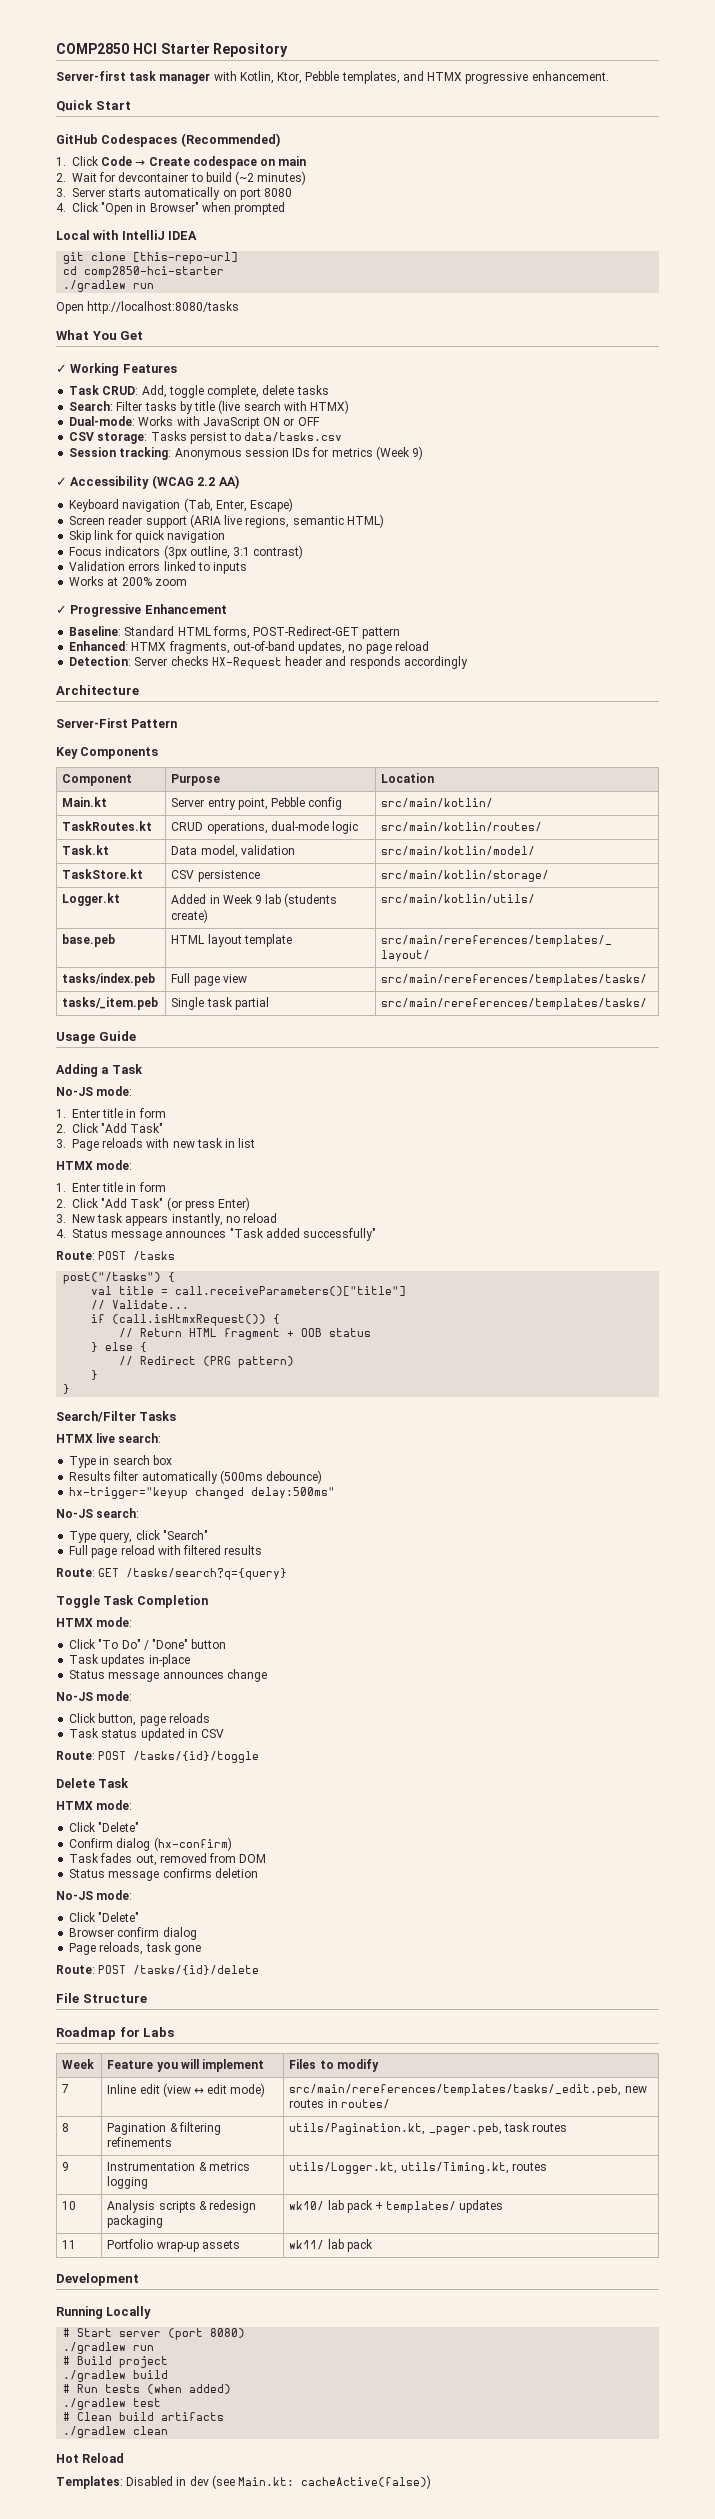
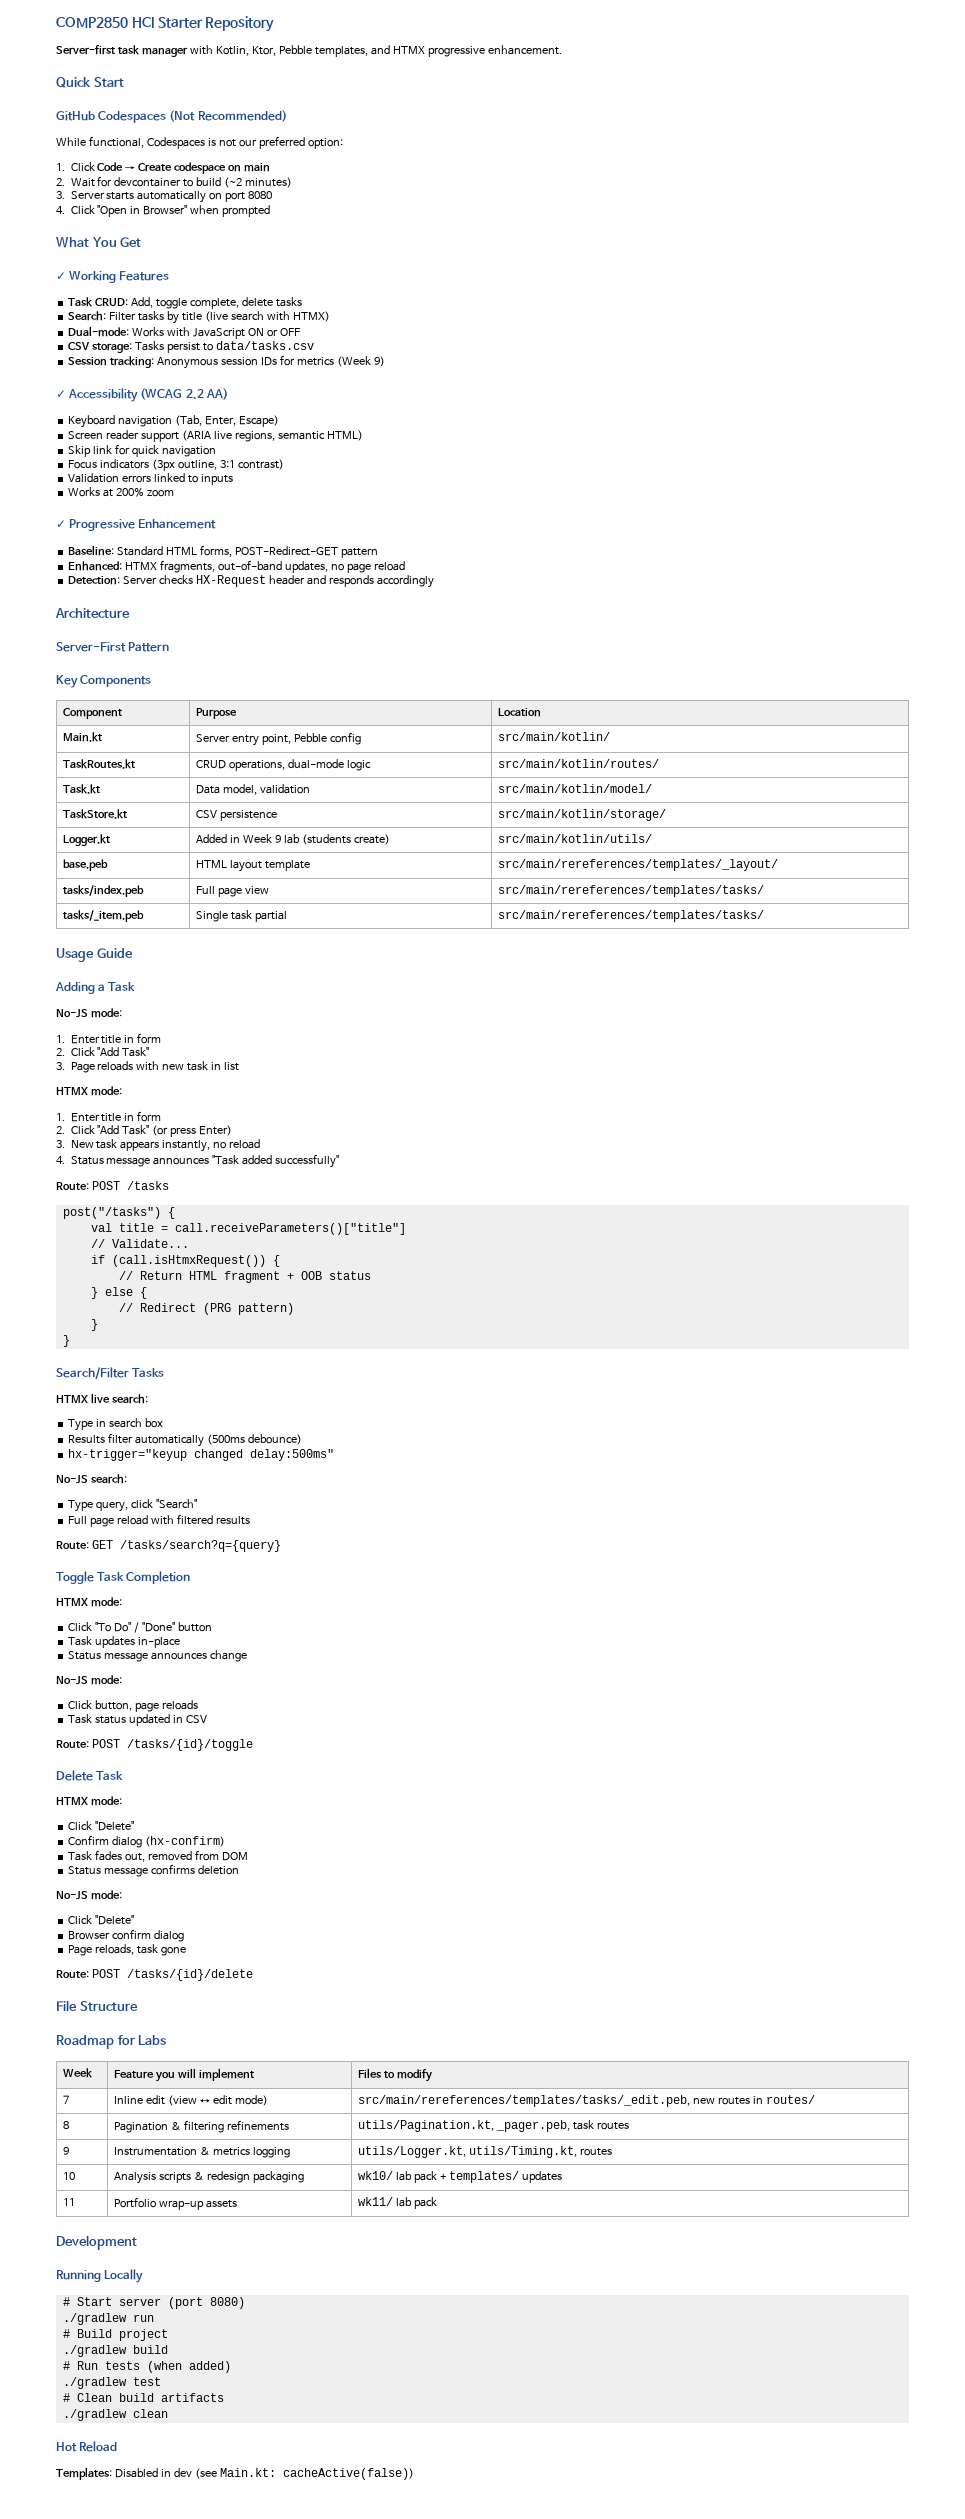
- GitHub Codespaces (Recommended)
+ GitHub Codespaces (Not Recommended)
+ While functional, Codespaces is not our preferred option:
- Local with IntelliJ IDEA
- git clone [this-repo-url]
- cd comp2850-hci-starter
- ./gradlew run
- Open http://localhost:8080/tasks

